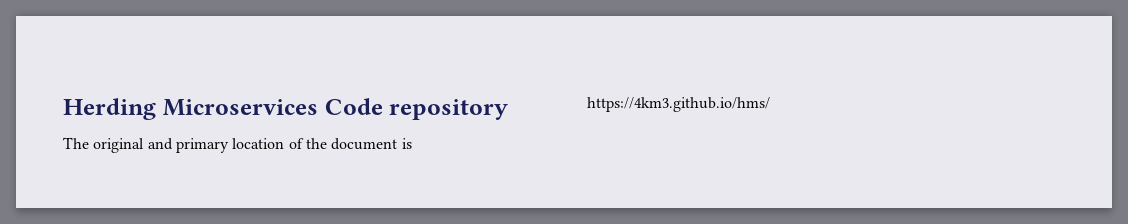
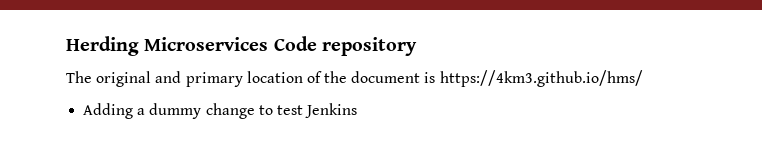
+ Adding a dummy change to test Jenkins

